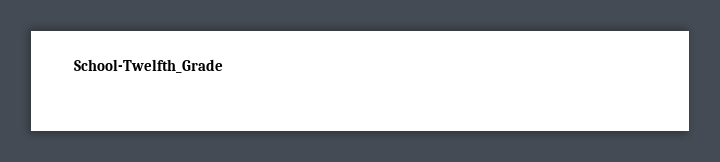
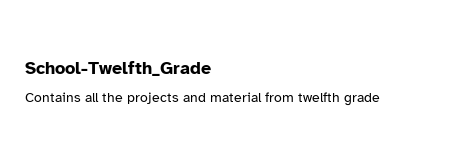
+ Contains all the projects and material from twelfth grade

